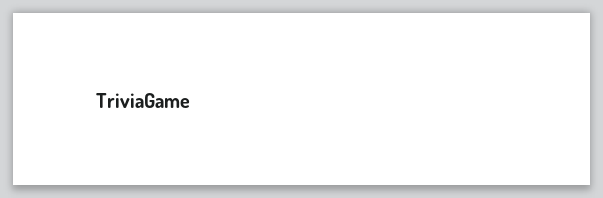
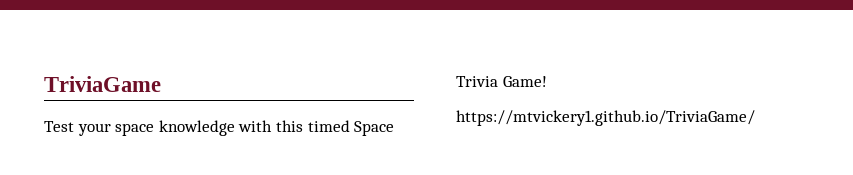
+ Test your space knowledge with this timed Space Trivia Game!
+ https://mtvickery1.github.io/TriviaGame/

